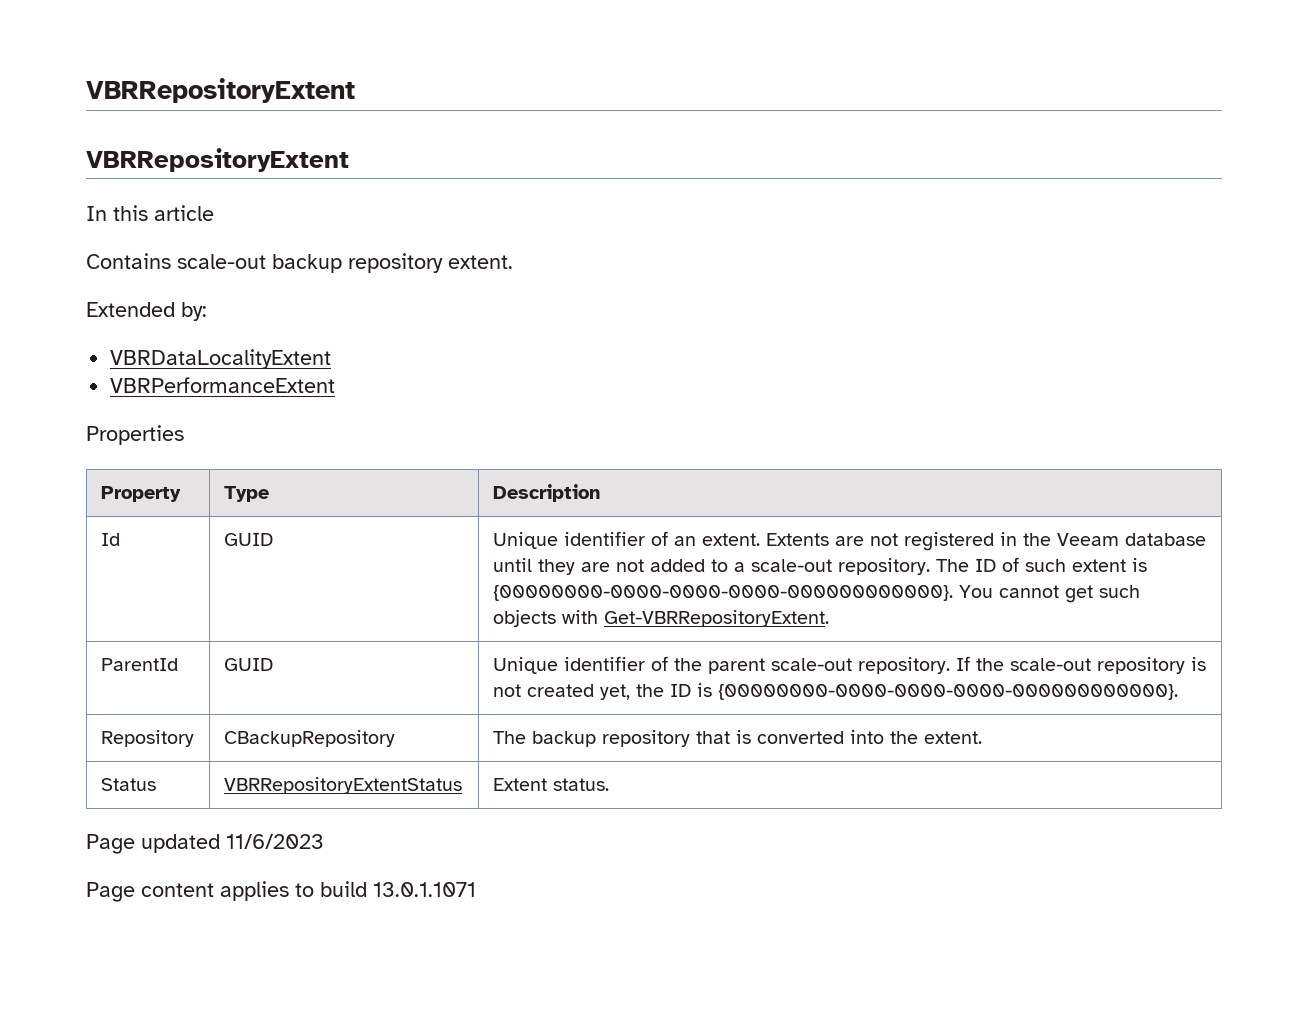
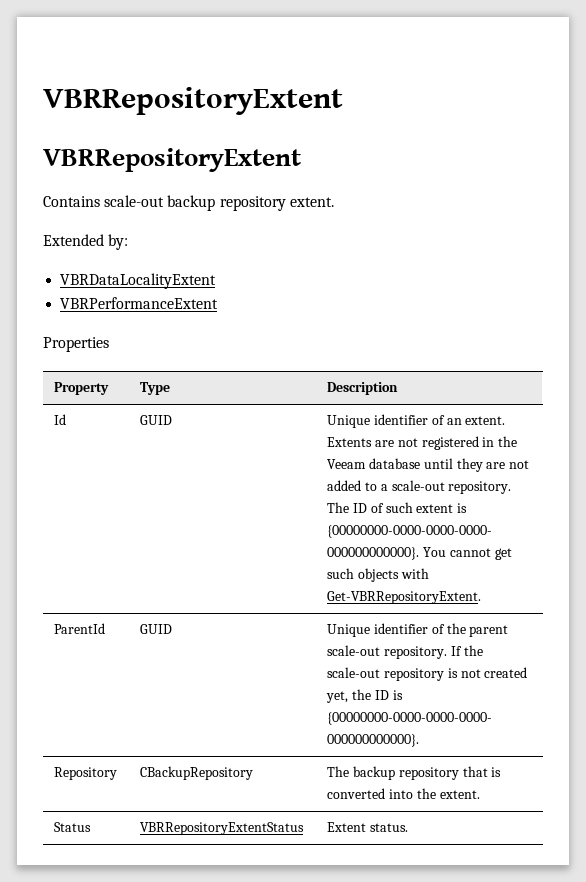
- In this article
- Page updated 11/6/2023
- Page content applies to build 13.0.1.1071

